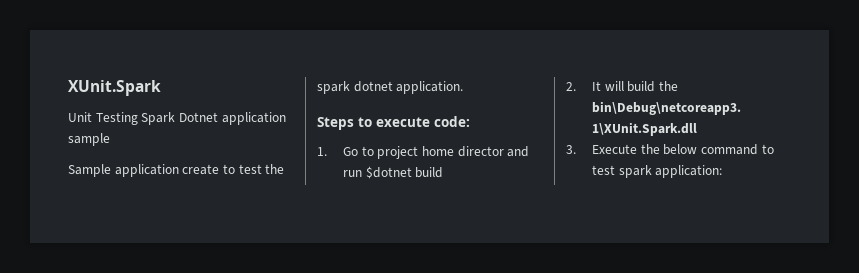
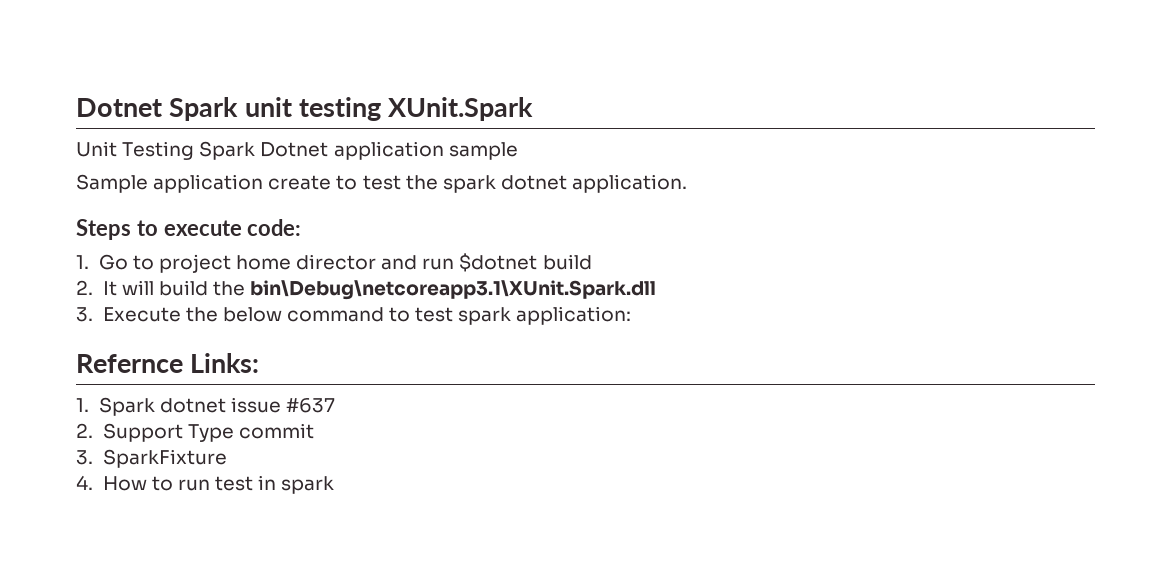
- XUnit.Spark
+ Dotnet Spark unit testing XUnit.Spark
+ Refernce Links:
+ 1. Spark dotnet issue #637
+ 2. Support Type commit
+ 3. SparkFixture
+ 4. How to run test in spark

